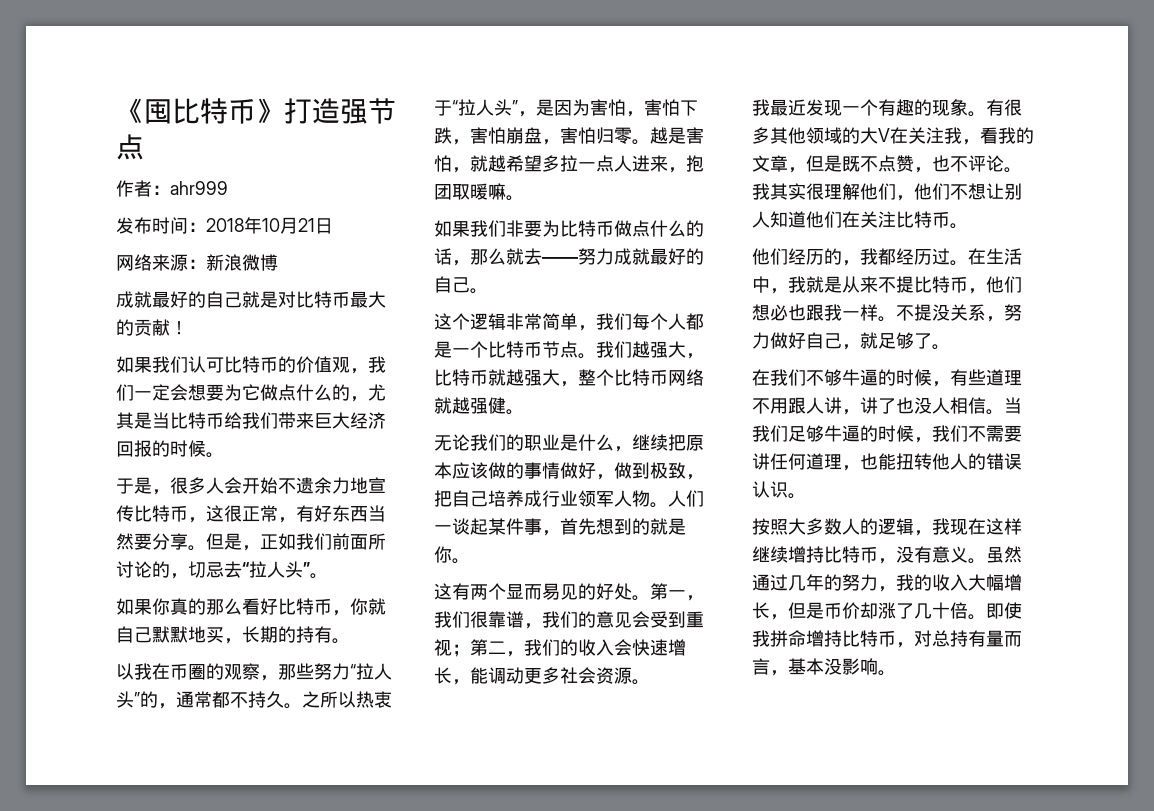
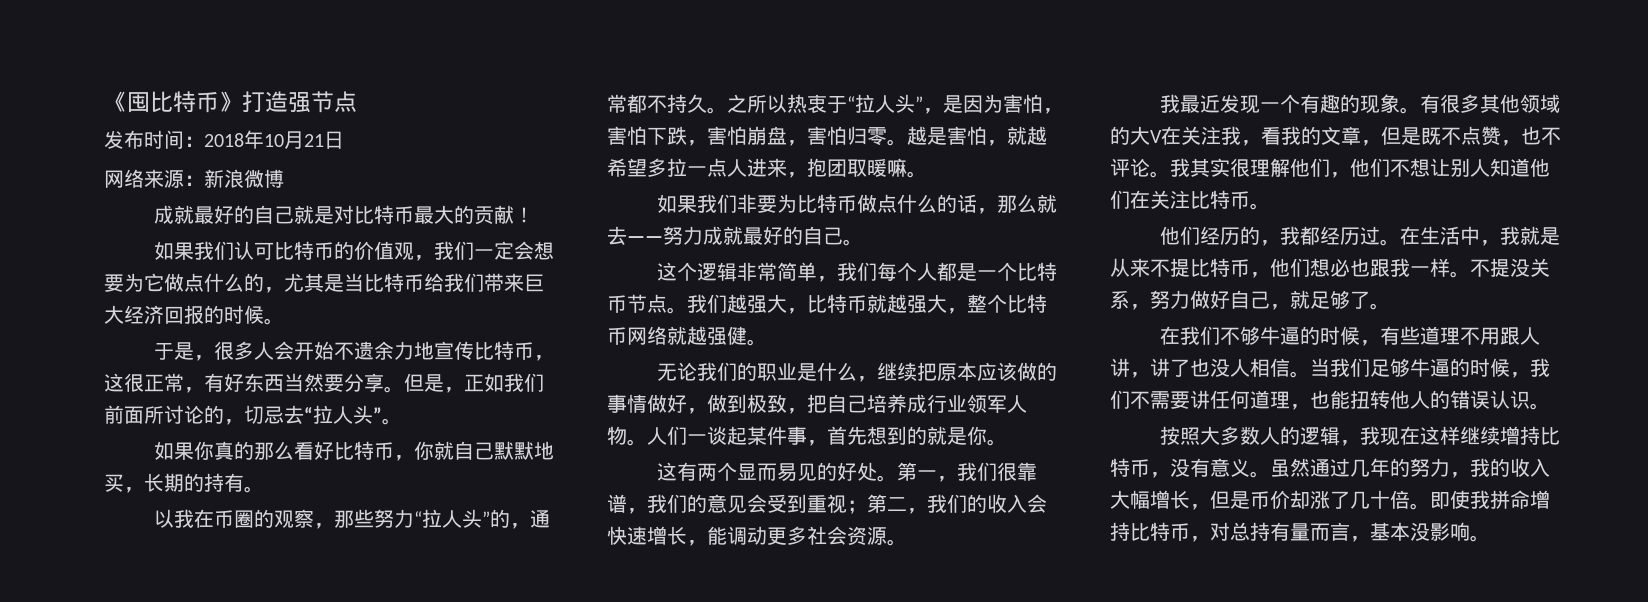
- 作者：ahr999

